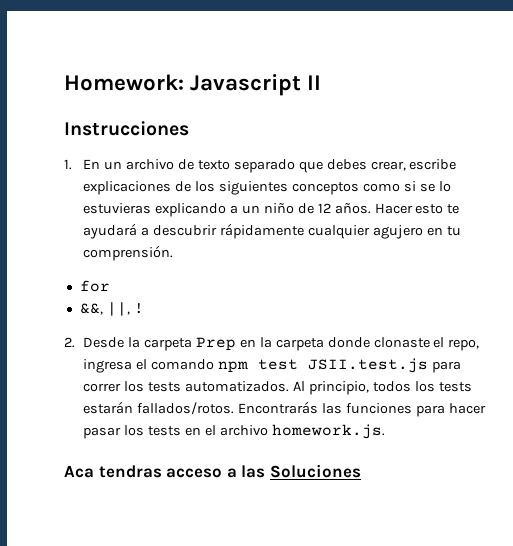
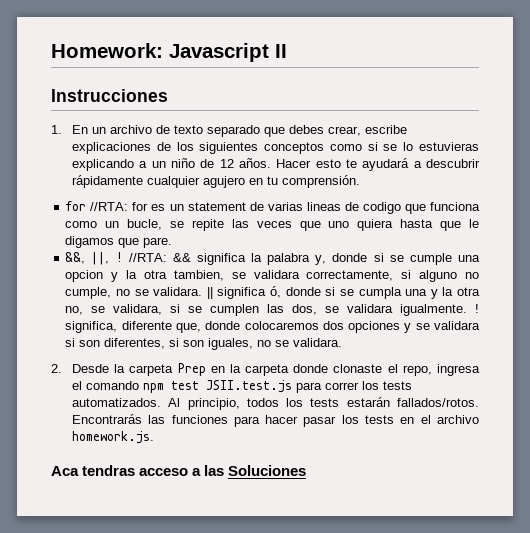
- for
- &&, ||, !
+ for //RTA: for es un statement de varias lineas de codigo que funciona como un bucle, se repite las veces que uno quiera hasta que le digamos que pare.
+ &&, ||, ! //RTA: && significa la palabra y, donde si se cumple una opcion y la otra tambien, se validara correctamente, si alguno no cumple, no se validara. || significa ó, donde si se cumpla una y la otra no, se validara, si se cumplen las dos, se validara igualmente. ! significa, diferente que, donde colocaremos dos opciones y se validara si son diferentes, si son iguales, no se validara.

